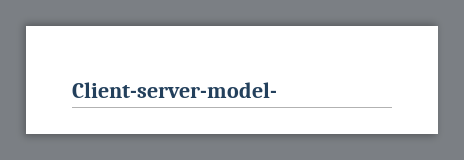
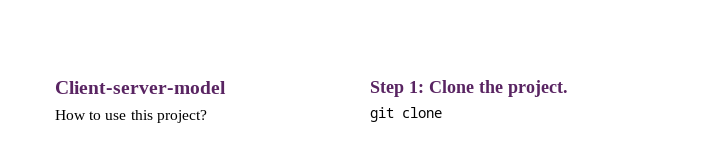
- Client-server-model-
+ Client-server-model
+ How to use this project?
+ Step 1: Clone the project.
+ git clone

